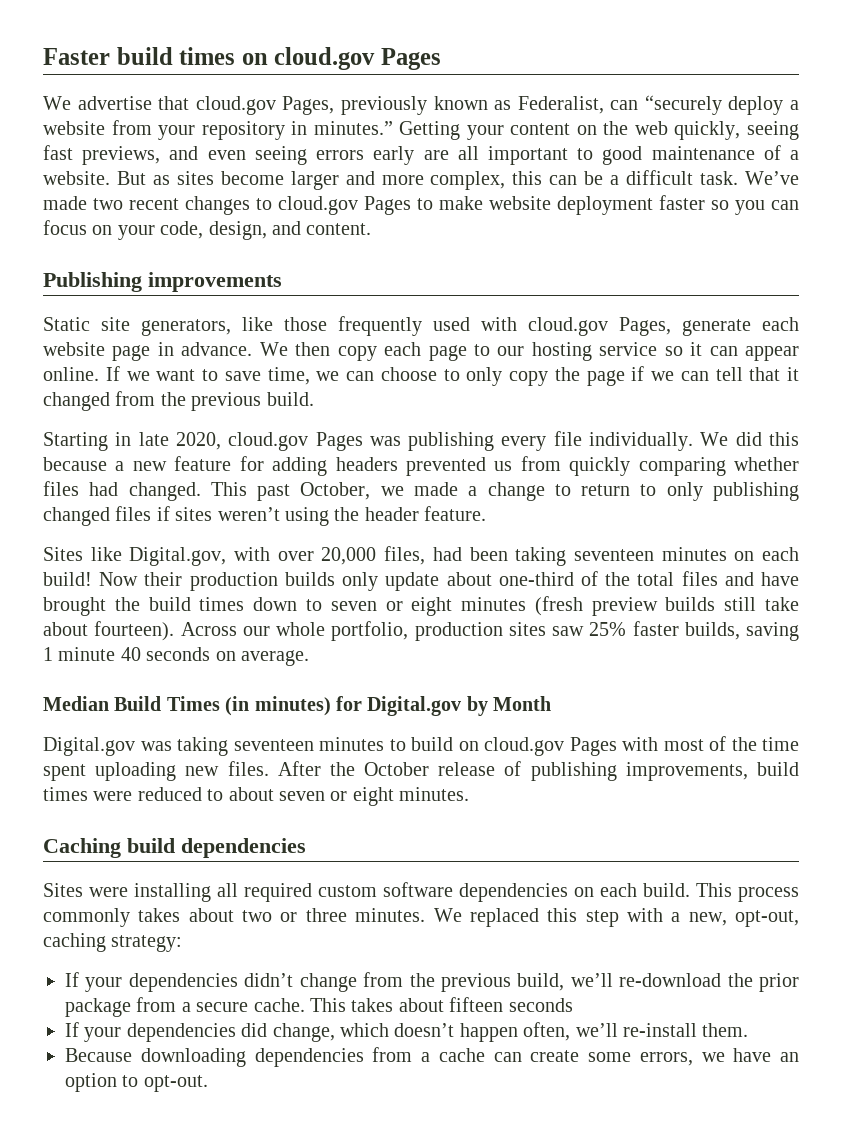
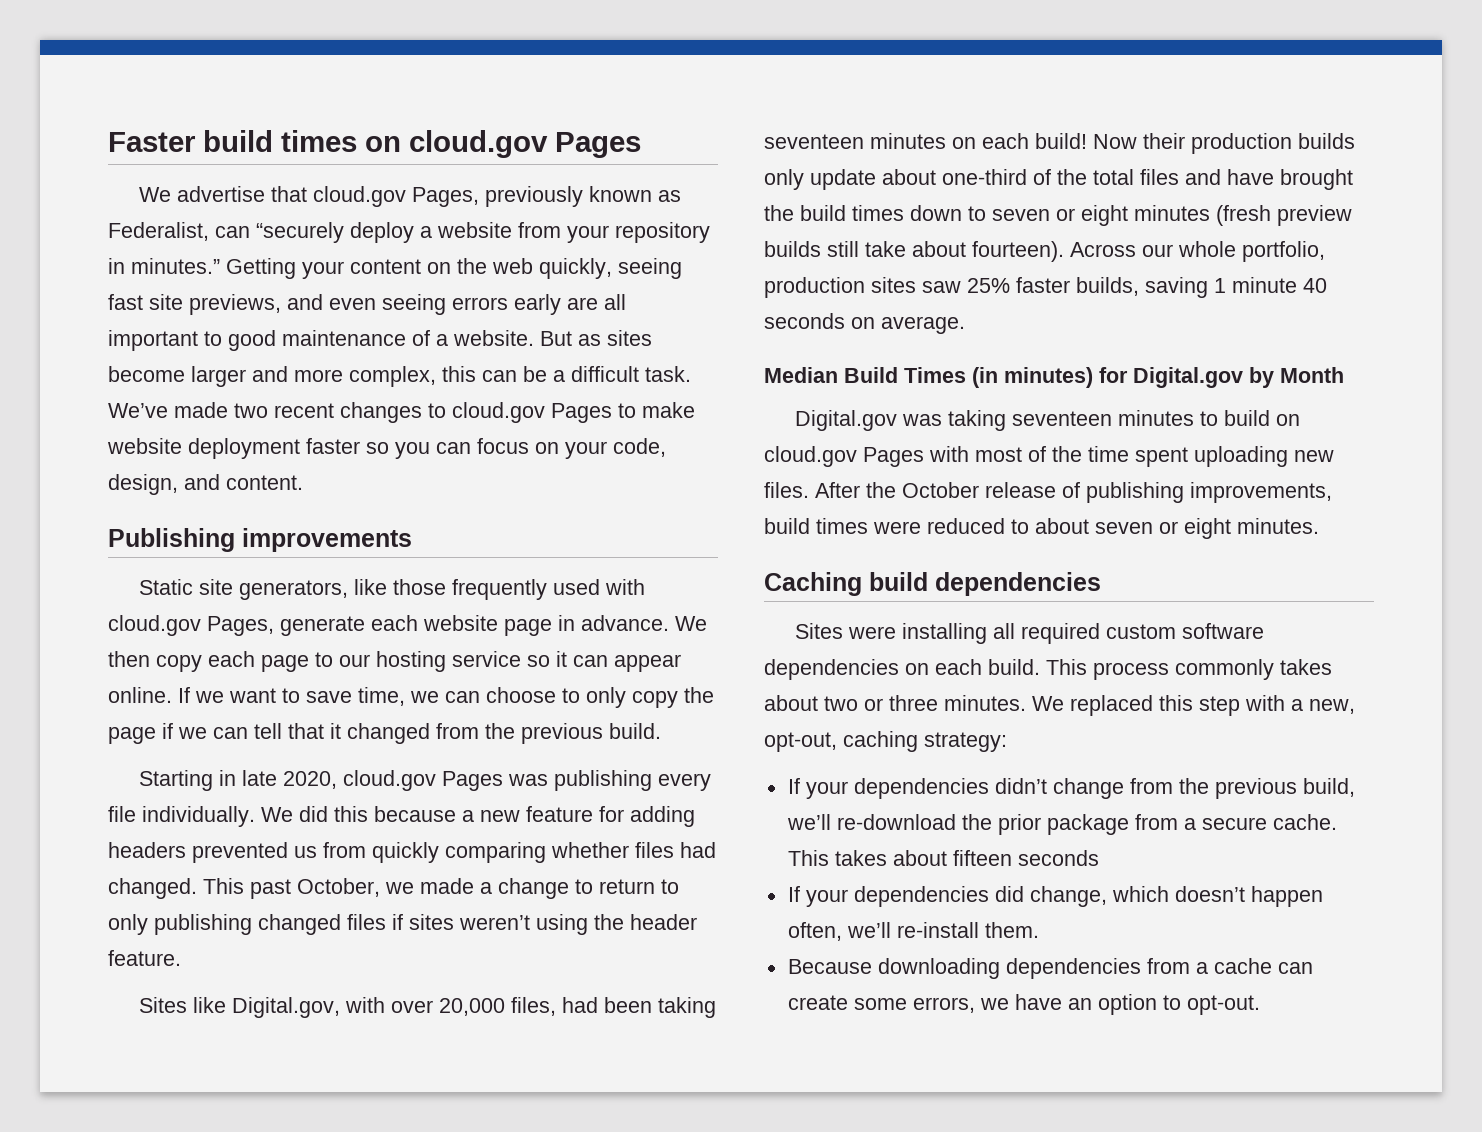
- Getting your content on the web quickly, seeing fast previews, and even seeing errors early are all important to good maintenance of a website.
+ Getting your content on the web quickly, seeing fast site previews, and even seeing errors early are all important to good maintenance of a website.

